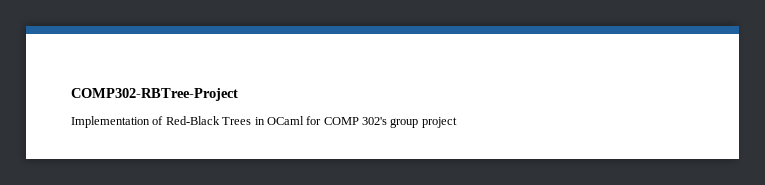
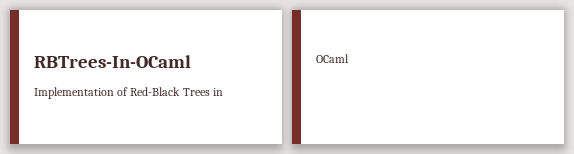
- COMP302-RBTree-Project
+ RBTrees-In-OCaml
- Implementation of Red-Black Trees in OCaml for COMP 302's group project
+ Implementation of Red-Black Trees in OCaml

